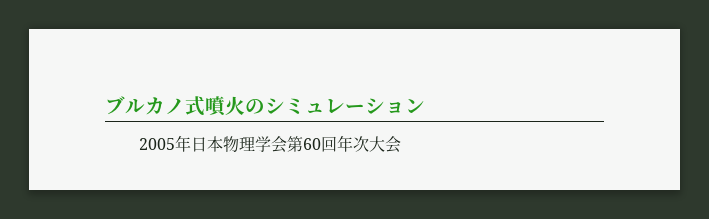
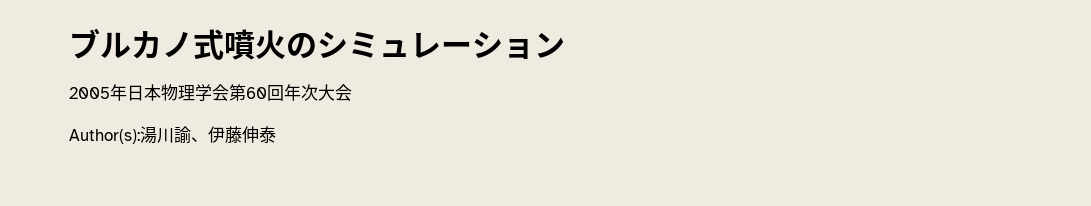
+ Author(s):湯川諭、伊藤伸泰

